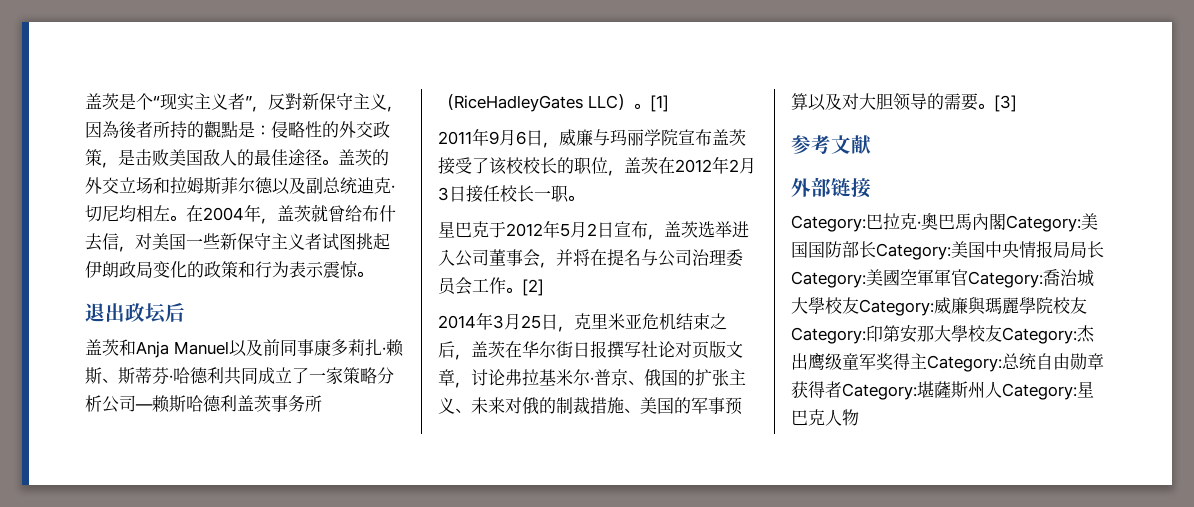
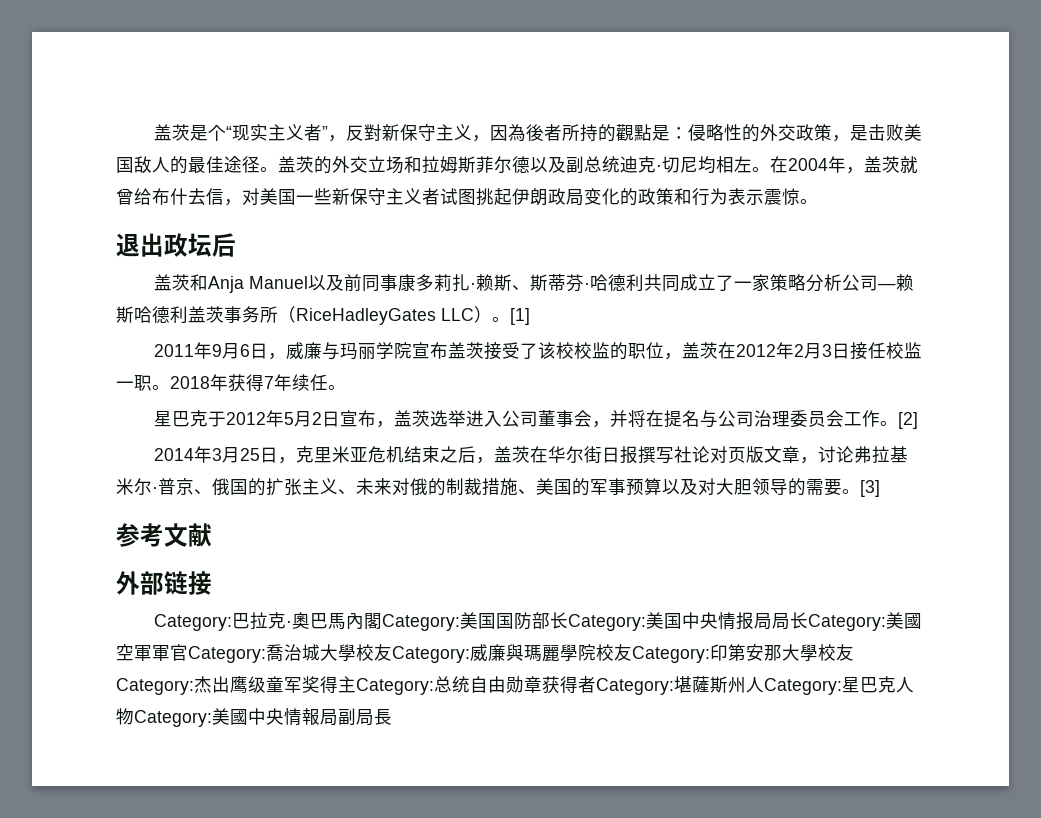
- 2011年9月6日，威廉与玛丽学院宣布盖茨接受了该校校长的职位，盖茨在2012年2月3日接任校长一职。
+ 2011年9月6日，威廉与玛丽学院宣布盖茨接受了该校校监的职位，盖茨在2012年2月3日接任校监一职。2018年获得7年续任。
- Category:巴拉克·奧巴馬內閣Category:美国国防部长Category:美国中央情报局局长Category:美國空軍軍官Category:喬治城大學校友Category:威廉與瑪麗學院校友Category:印第安那大學校友Category:杰出鹰级童军奖得主Category:总统自由勋章获得者Category:堪薩斯州人Category:星巴克人物
+ Category:巴拉克·奧巴馬內閣Category:美国国防部长Category:美国中央情报局局长Category:美國空軍軍官Category:喬治城大學校友Category:威廉與瑪麗學院校友Category:印第安那大學校友Category:杰出鹰级童军奖得主Category:总统自由勋章获得者Category:堪薩斯州人Category:星巴克人物Category:美國中央情報局副局長

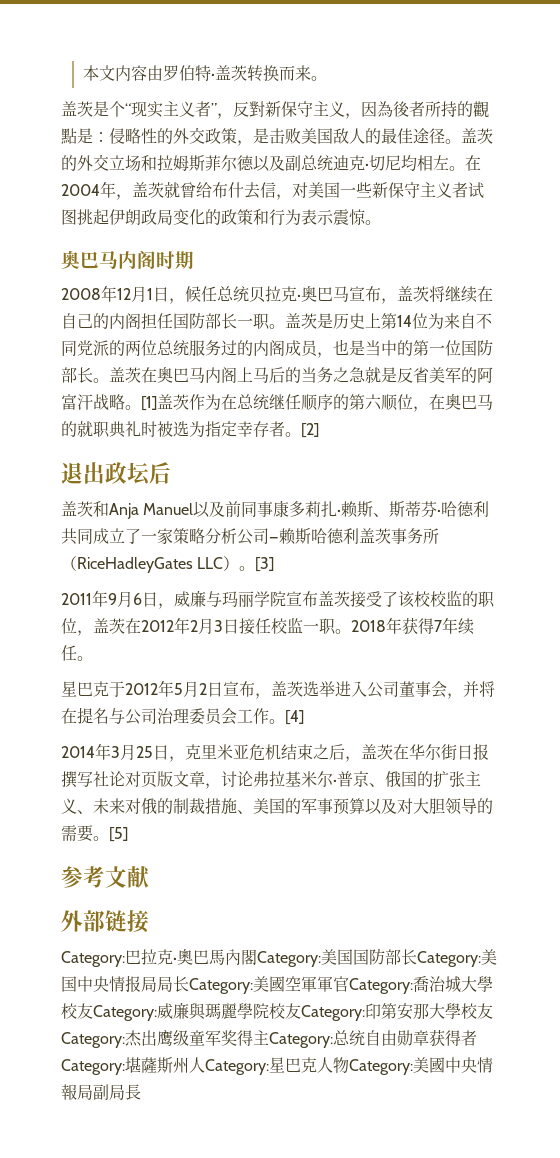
+ 本文内容由罗伯特·盖茨转换而来。
+ 奥巴马内阁时期
+ 2008年12月1日，候任总统贝拉克·奥巴马宣布，盖茨将继续在自己的内阁担任国防部长一职。盖茨是历史上第14位为来自不同党派的两位总统服务过的内阁成员，也是当中的第一位国防部长。盖茨在奥巴马内阁上马后的当务之急就是反省美军的阿富汗战略。[1]盖茨作为在总统继任顺序的第六顺位，在奥巴马的就职典礼时被选为指定幸存者。[2]
- [1]
+ [3]
- [2]
+ [4]
- [3]
+ [5]

